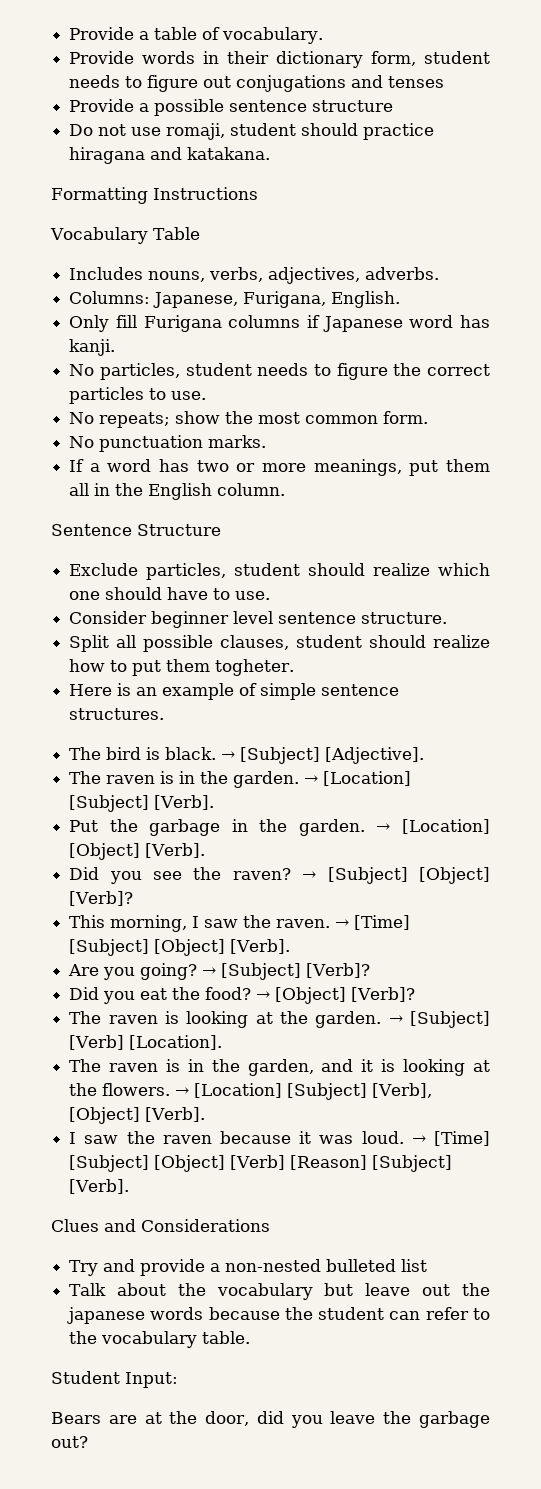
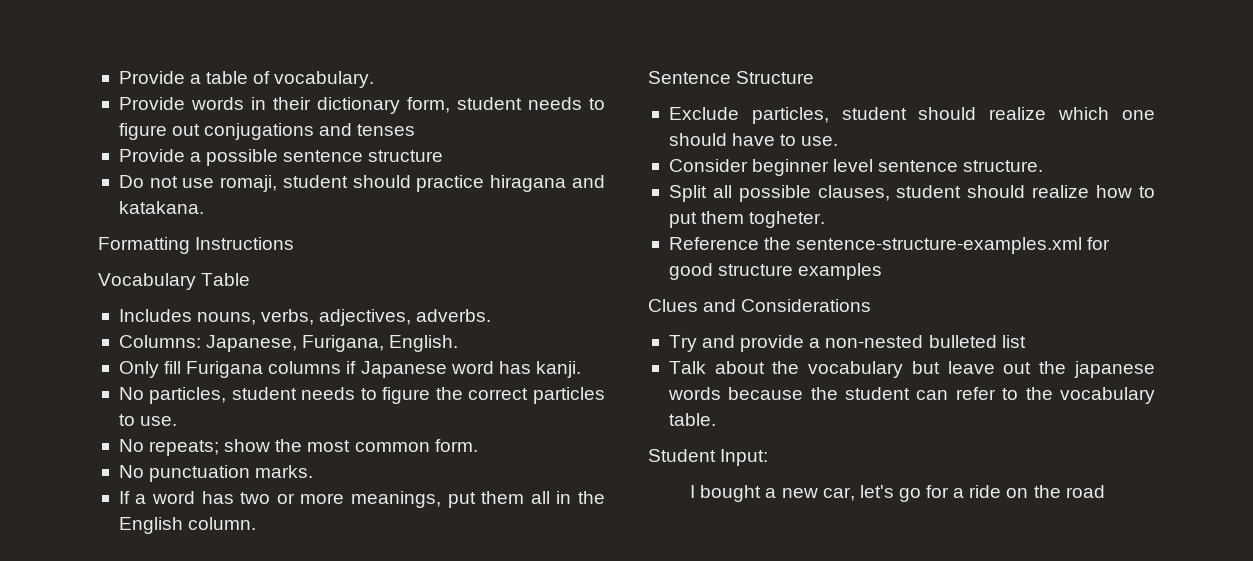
- Here is an example of simple sentence structures.
- The bird is black. → [Subject] [Adjective].
- The raven is in the garden. → [Location] [Subject] [Verb].
- Put the garbage in the garden. → [Location] [Object] [Verb].
- Did you see the raven? → [Subject] [Object] [Verb]?
- This morning, I saw the raven. → [Time] [Subject] [Object] [Verb].
- Are you going? → [Subject] [Verb]?
- Did you eat the food? → [Object] [Verb]?
- The raven is looking at the garden. → [Subject] [Verb] [Location].
- The raven is in the garden, and it is looking at the flowers. → [Location] [Subject] [Verb], [Object] [Verb].
- I saw the raven because it was loud. → [Time] [Subject] [Object] [Verb] [Reason] [Subject] [Verb].
+ Reference the sentence-structure-examples.xml for good structure examples
- Bears are at the door, did you leave the garbage out?
+ I bought a new car, let's go for a ride on the road

